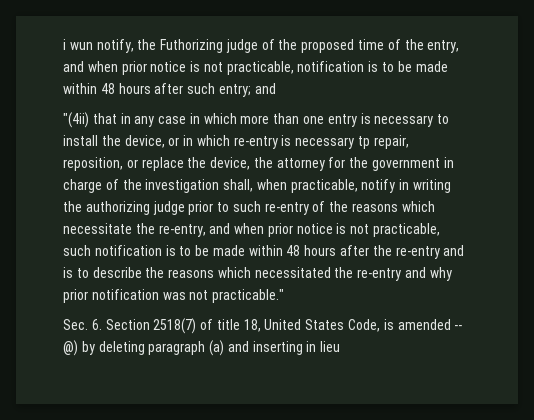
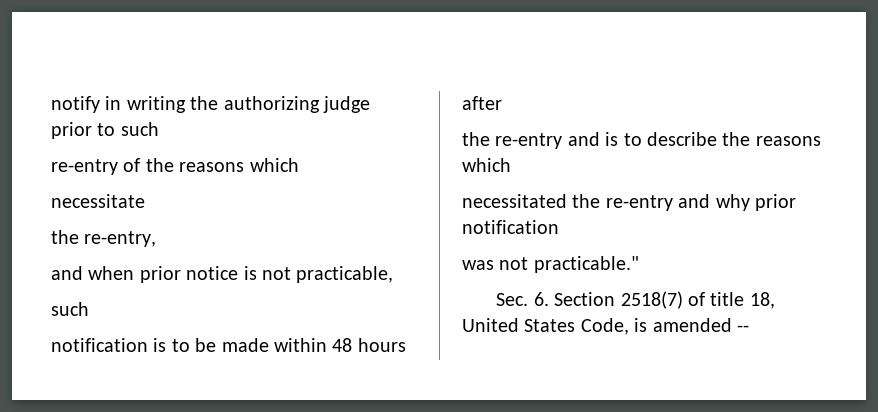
- i wun notify, the Futhorizing judge of the proposed time of the entry, and when prior notice is not practicable, notification is to be made within 48 hours after such entry; and
- "(4ii) that in any case in which more than one entry is necessary to install the device, or in which re-entry is necessary tp repair, reposition, or replace the device, the attorney for the government in charge of the investigation shall, when practicable, notify in writing the authorizing judge prior to such re-entry of the reasons which necessitate the re-entry, and when prior notice is not practicable, such notification is to be made within 48 hours after the re-entry and is to describe the reasons which necessitated the re-entry and why prior notification was not practicable."
+ notify in writing the authorizing judge prior to such
+ re-entry of the reasons which
+ necessitate
+ the re-entry,
+ and when prior notice is not practicable,
+ such
+ notification is to be made within 48 hours after
+ the re-entry and is to describe the reasons which
+ necessitated the re-entry and why prior notification
+ was not practicable."
- Sec. 6. Section 2518(7) of title 18, United States Code, is amended -- @) by deleting paragraph (a) and inserting in lieu
+ Sec. 6. Section 2518(7) of title 18, United States Code, is amended --

